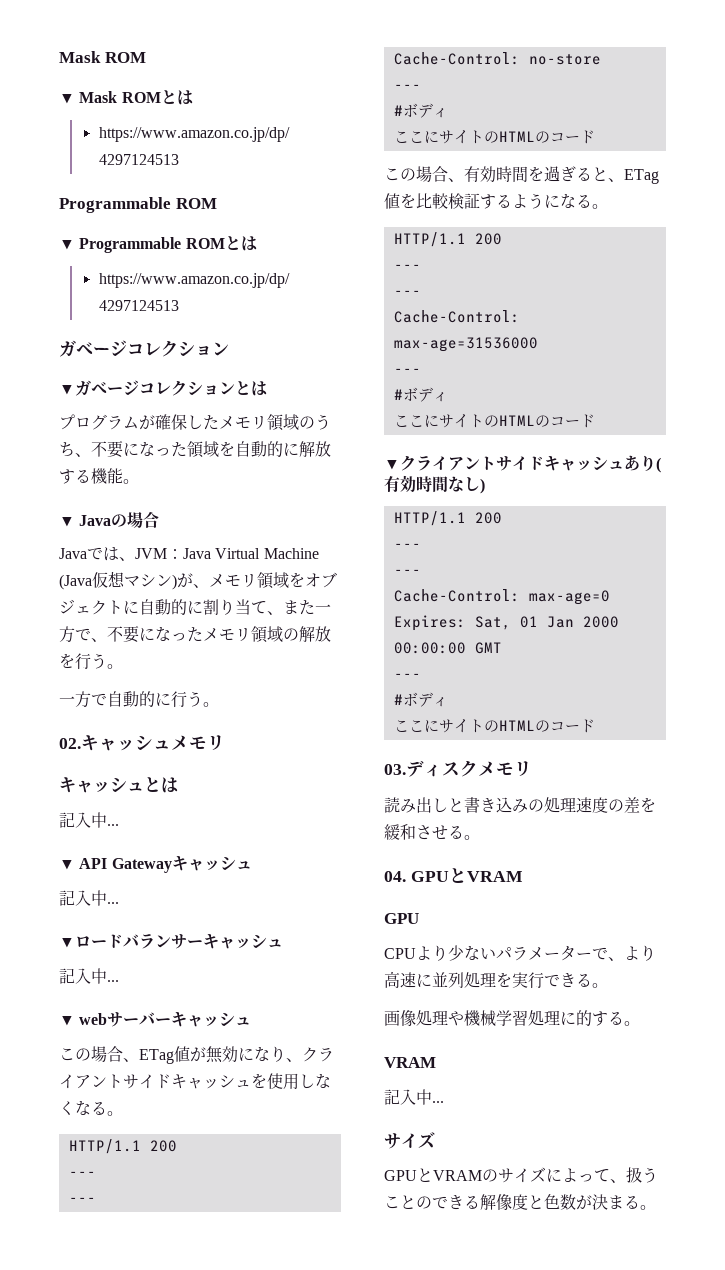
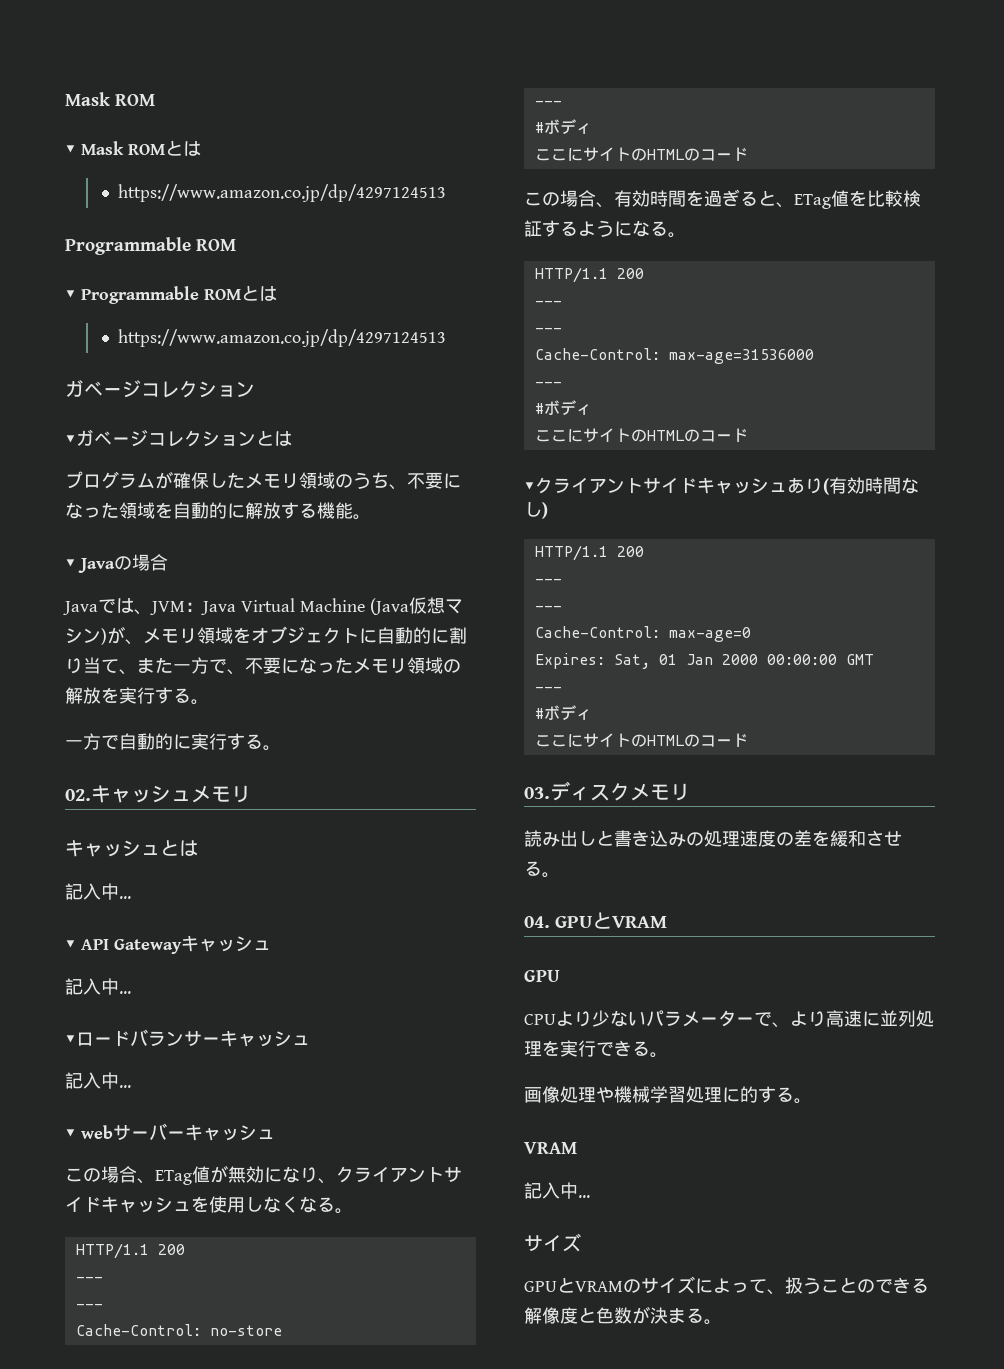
- Javaでは、JVM：Java Virtual Machine (Java仮想マシン)が、メモリ領域をオブジェクトに自動的に割り当て、また一方で、不要になったメモリ領域の解放を行う。
+ Javaでは、JVM：Java Virtual Machine (Java仮想マシン)が、メモリ領域をオブジェクトに自動的に割り当て、また一方で、不要になったメモリ領域の解放を実行する。
- 一方で自動的に行う。
+ 一方で自動的に実行する。

